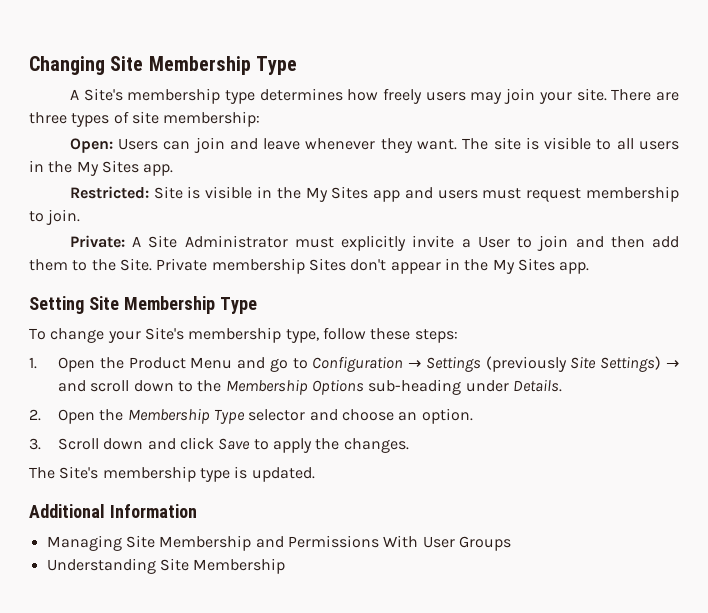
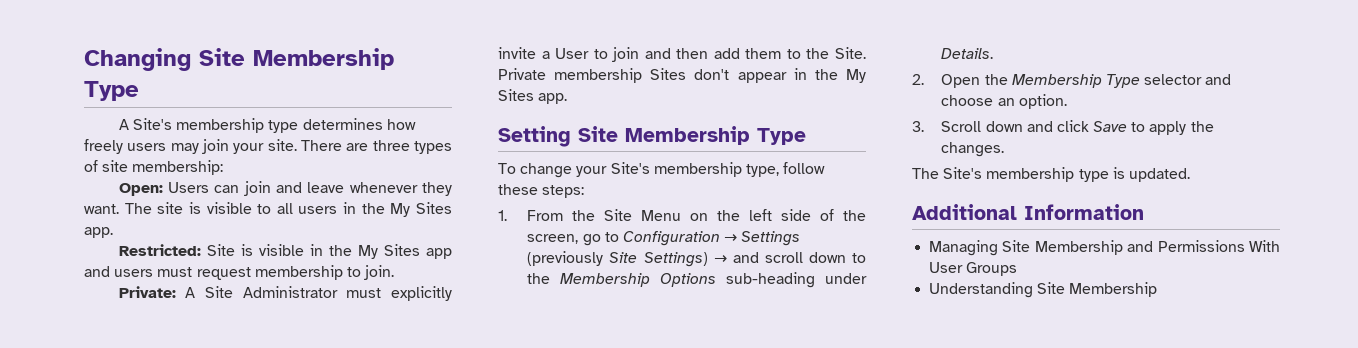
- 1. Open the Product Menu and go to Configuration → Settings (previously Site Settings) → and scroll down to the Membership Options sub-heading under Details.
+ 1. From the Site Menu on the left side of the screen, go to Configuration → Settings (previously Site Settings) → and scroll down to the Membership Options sub-heading under Details.

